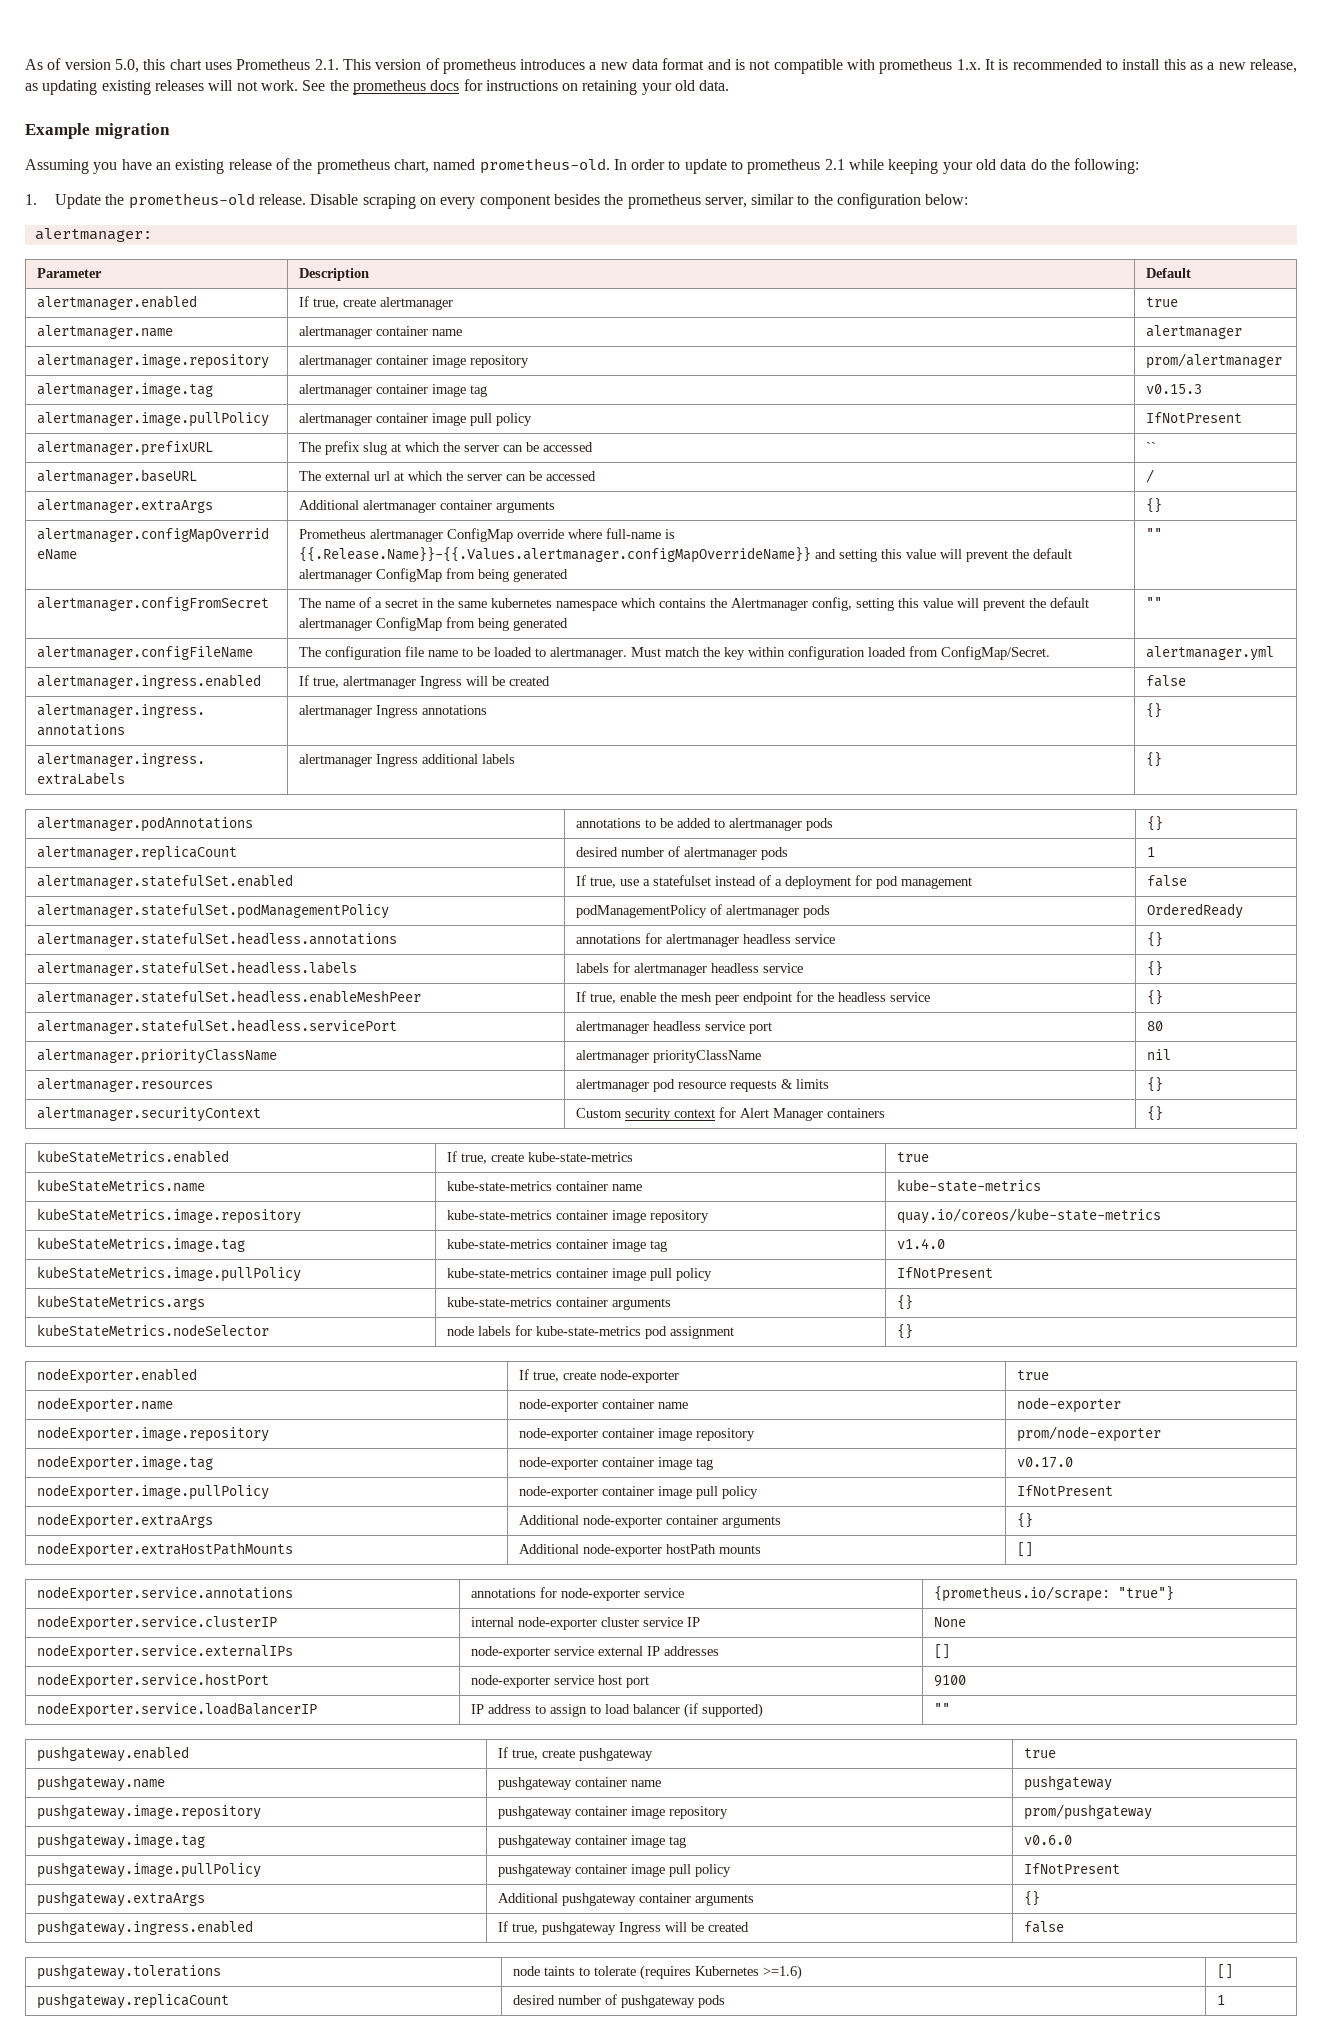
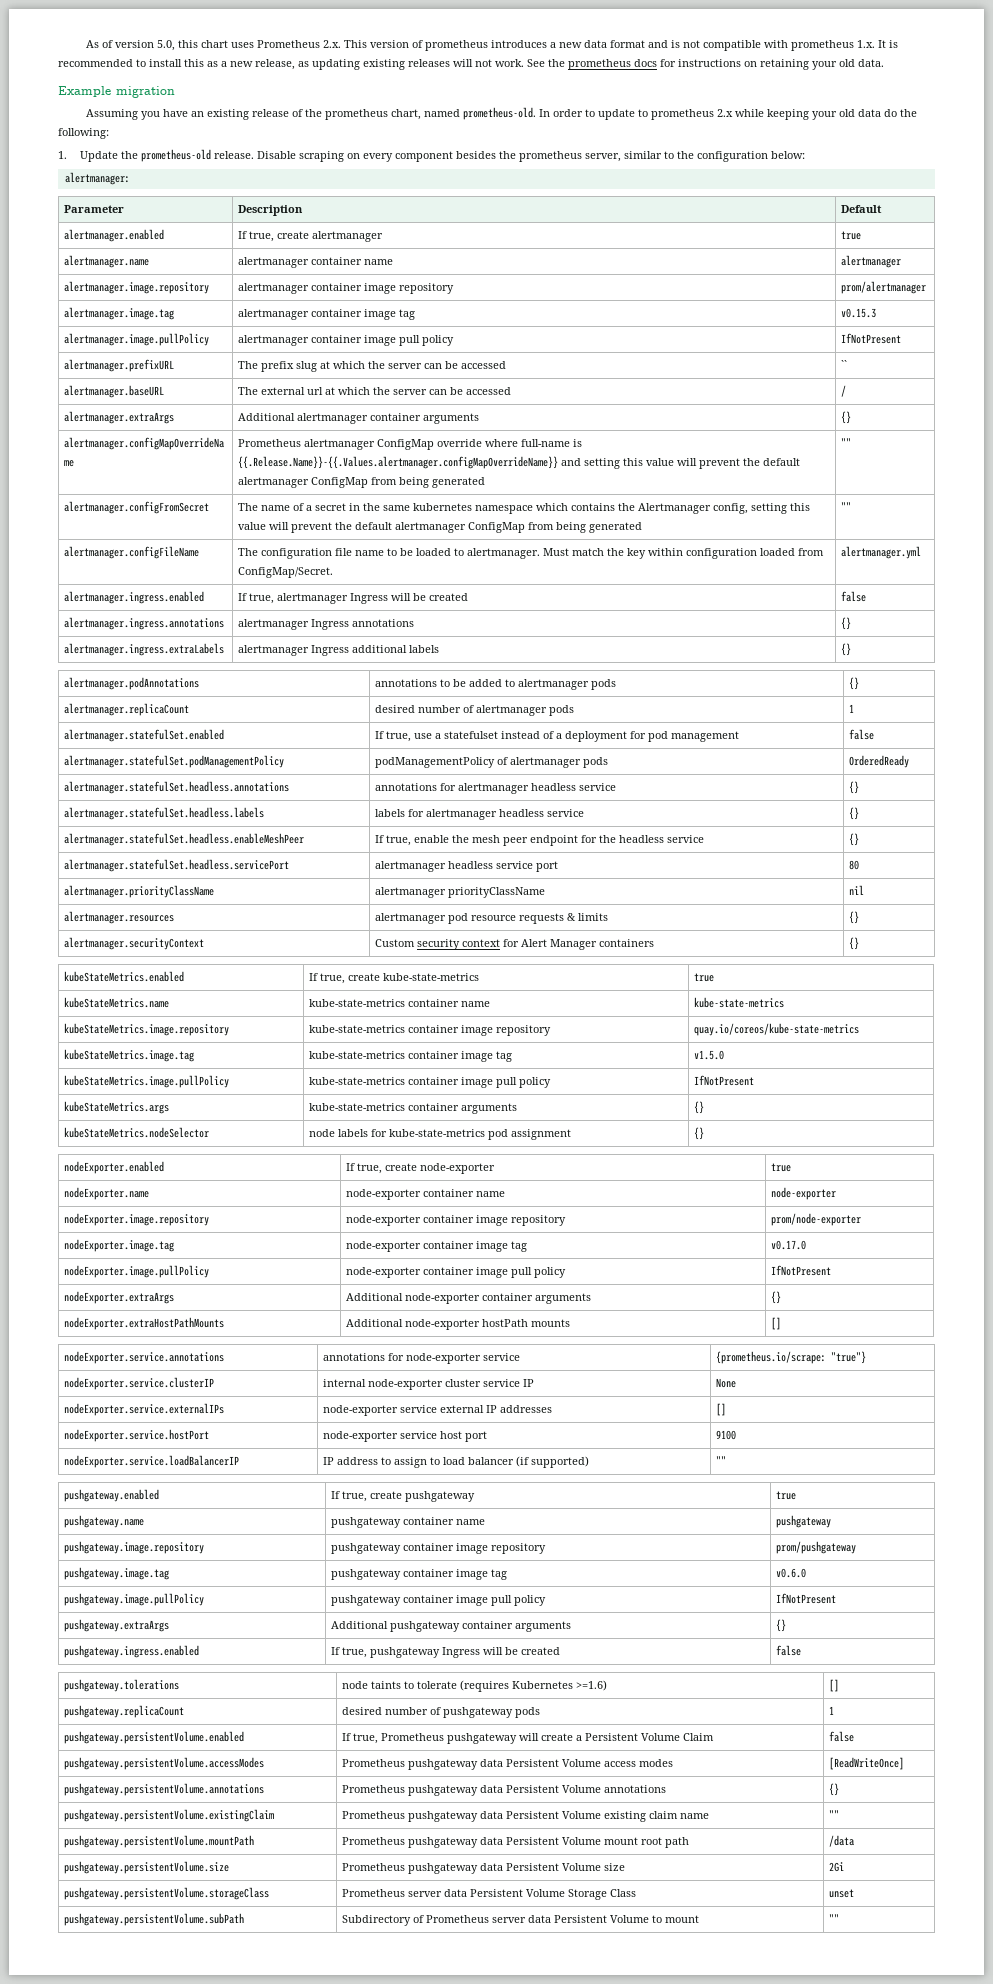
- As of version 5.0, this chart uses Prometheus 2.1. This version of prometheus introduces a new data format and is not compatible with prometheus 1.x. It is recommended to install this as a new release, as updating existing releases will not work.
+ As of version 5.0, this chart uses Prometheus 2.x. This version of prometheus introduces a new data format and is not compatible with prometheus 1.x. It is recommended to install this as a new release, as updating existing releases will not work.
- In order to update to prometheus 2.1 while keeping your old data do the following:
+ In order to update to prometheus 2.x while keeping your old data do the following:
- kubeStateMetrics.image.tag | kube-state-metrics container image tag | v1.4.0
+ kubeStateMetrics.image.tag | kube-state-metrics container image tag | v1.5.0
+ pushgateway.persistentVolume.enabled | If true, Prometheus pushgateway will create a Persistent Volume Claim | false
+ pushgateway.persistentVolume.accessModes | Prometheus pushgateway data Persistent Volume access modes | [ReadWriteOnce]
+ pushgateway.persistentVolume.annotations | Prometheus pushgateway data Persistent Volume annotations | {}
+ pushgateway.persistentVolume.existingClaim | Prometheus pushgateway data Persistent Volume existing claim name | ""
+ pushgateway.persistentVolume.mountPath | Prometheus pushgateway data Persistent Volume mount root path | /data
+ pushgateway.persistentVolume.size | Prometheus pushgateway data Persistent Volume size | 2Gi
+ pushgateway.persistentVolume.storageClass | Prometheus server data Persistent Volume Storage Class | unset
+ pushgateway.persistentVolume.subPath | Subdirectory of Prometheus server data Persistent Volume to mount | ""

